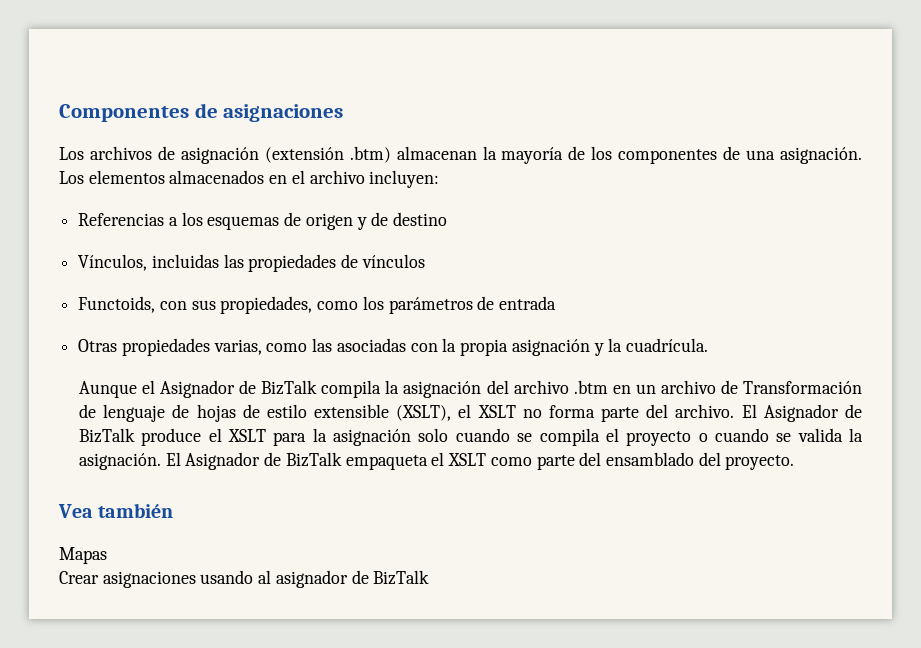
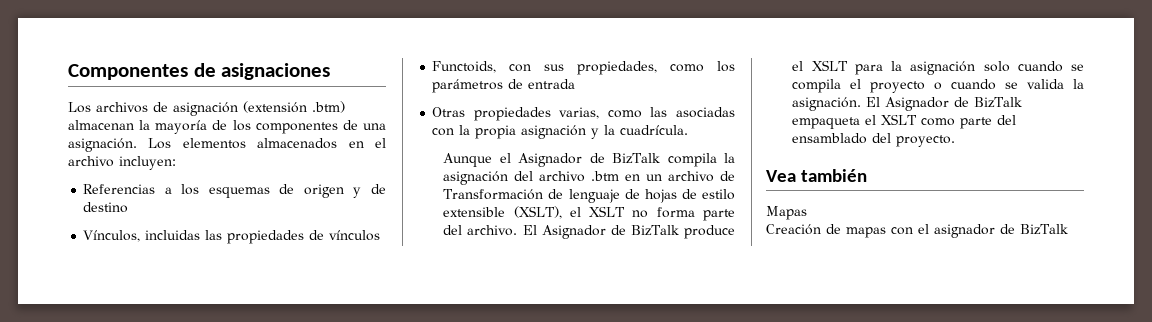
- Crear asignaciones usando al asignador de BizTalk
+ Creación de mapas con el asignador de BizTalk

